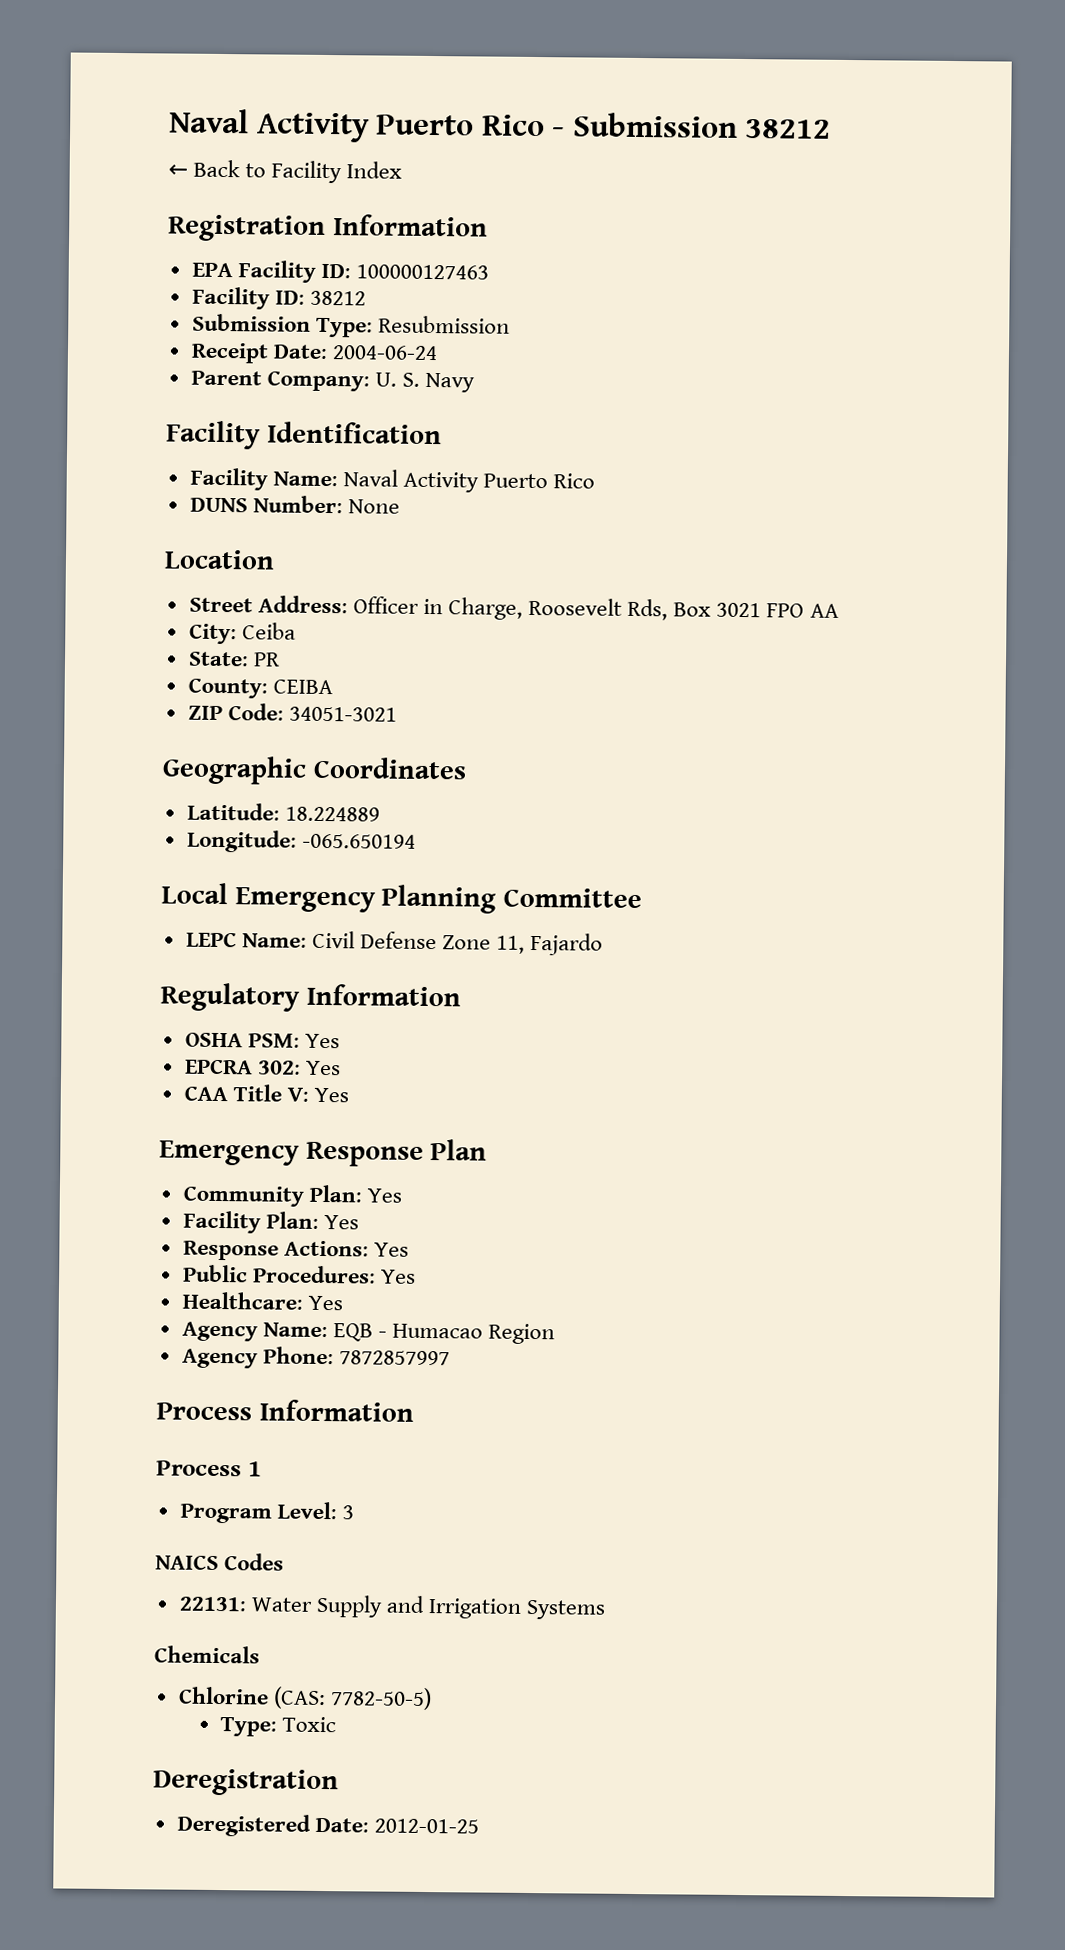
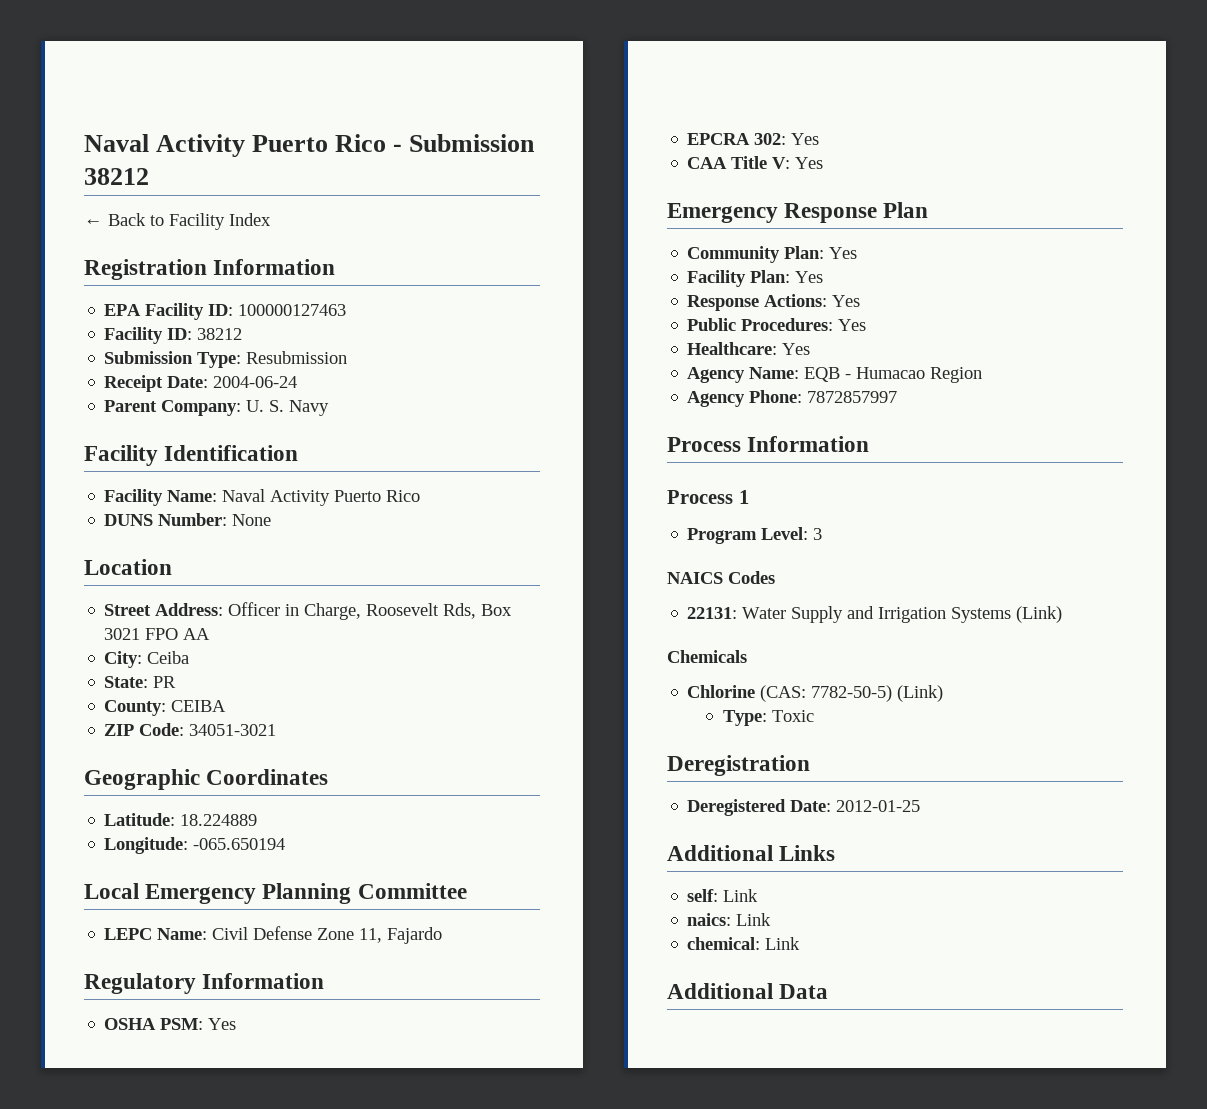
- 22131: Water Supply and Irrigation Systems
+ 22131: Water Supply and Irrigation Systems (Link)
- Chlorine (CAS: 7782-50-5)
+ Chlorine (CAS: 7782-50-5) (Link)
+ Additional Links
+ self: Link
+ naics: Link
+ chemical: Link
+ Additional Data

